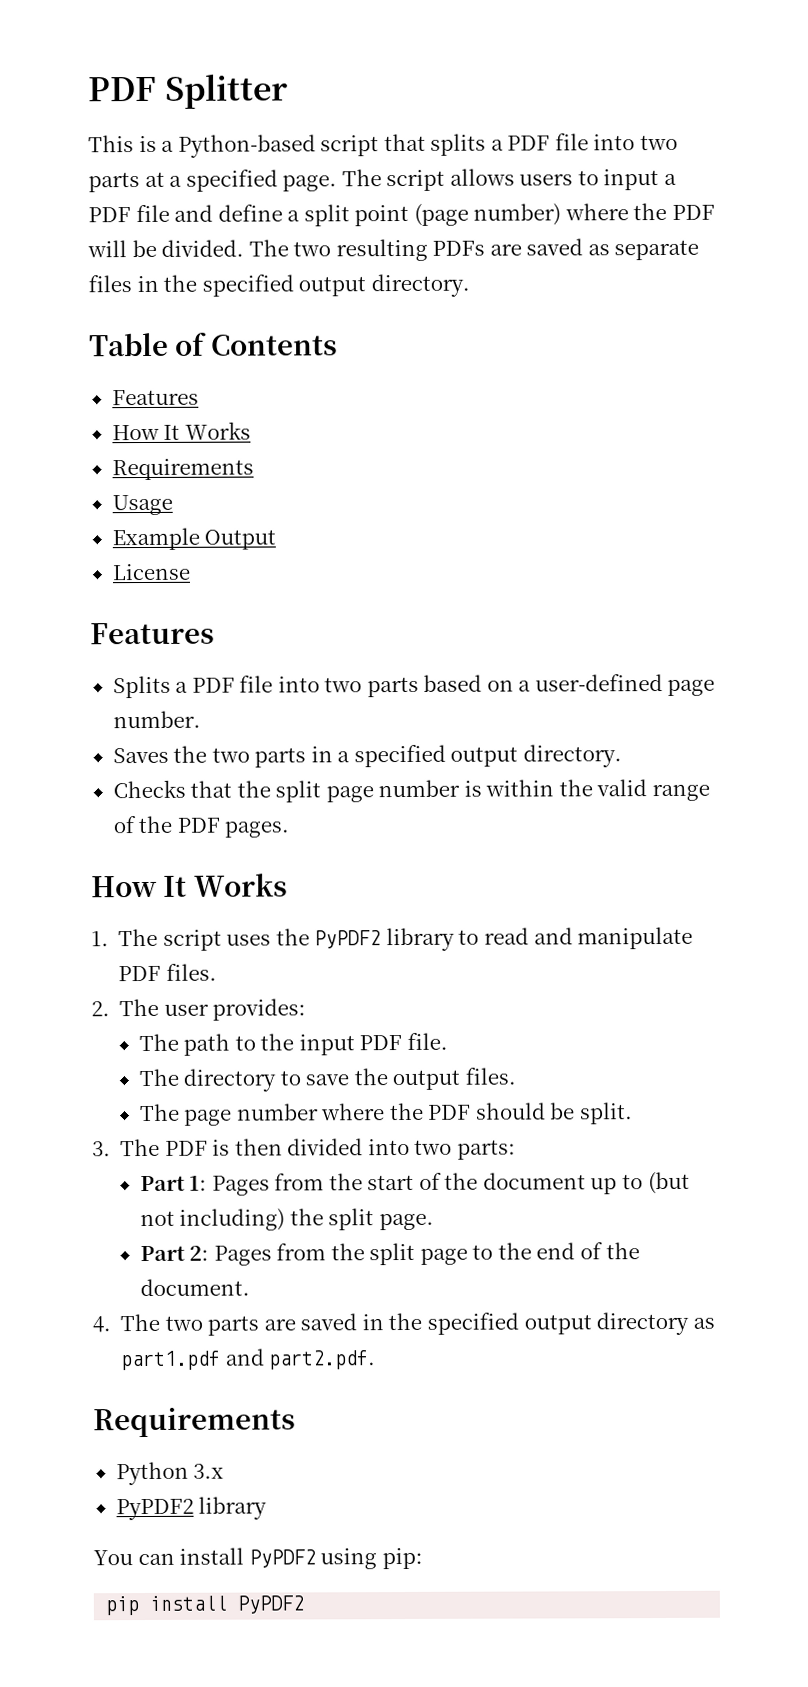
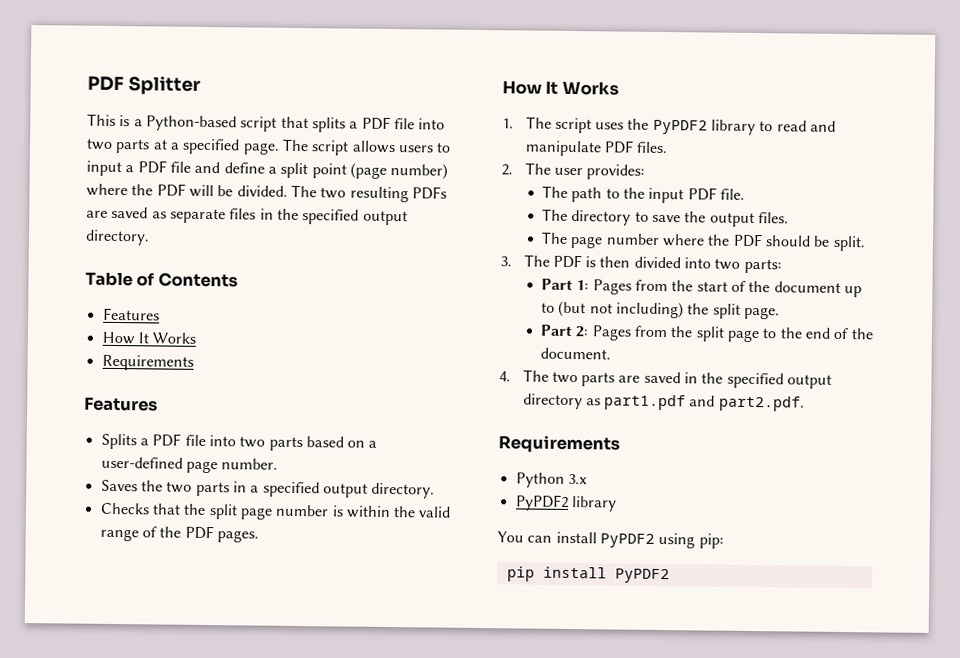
- Usage
- Example Output
- License

